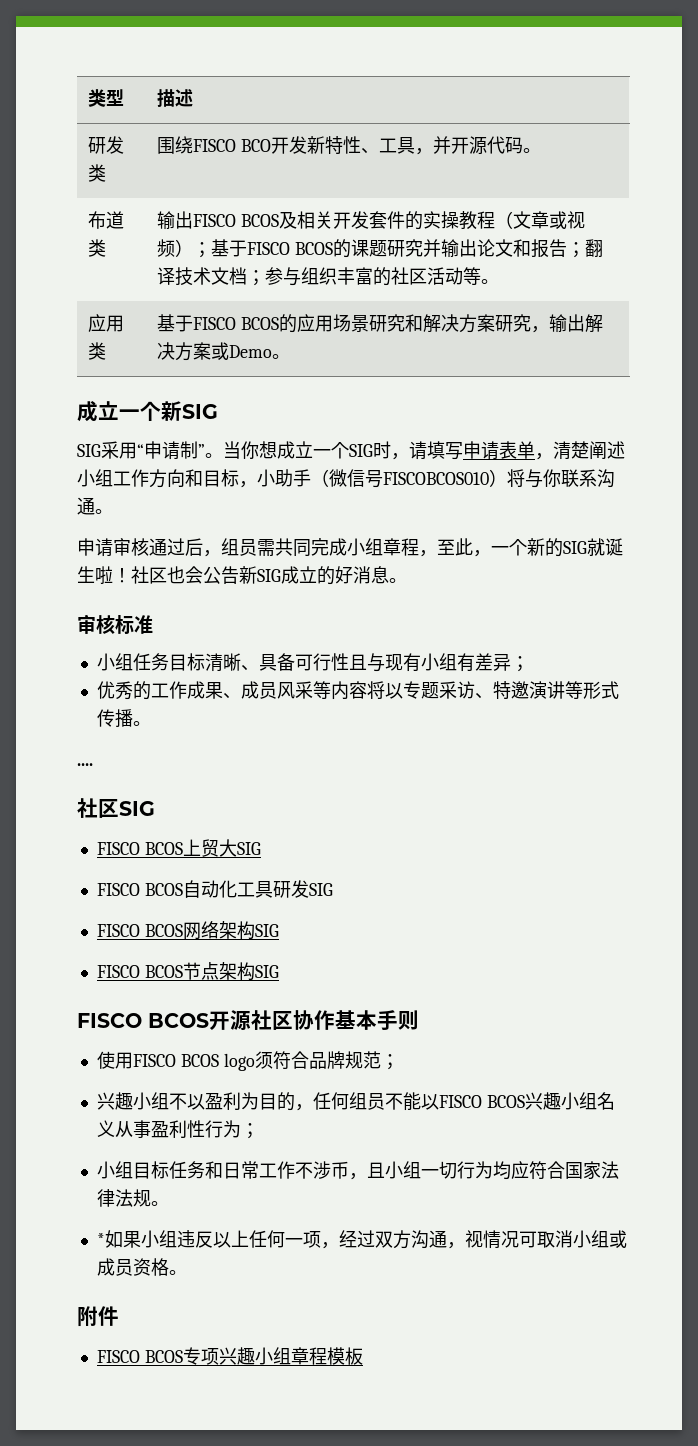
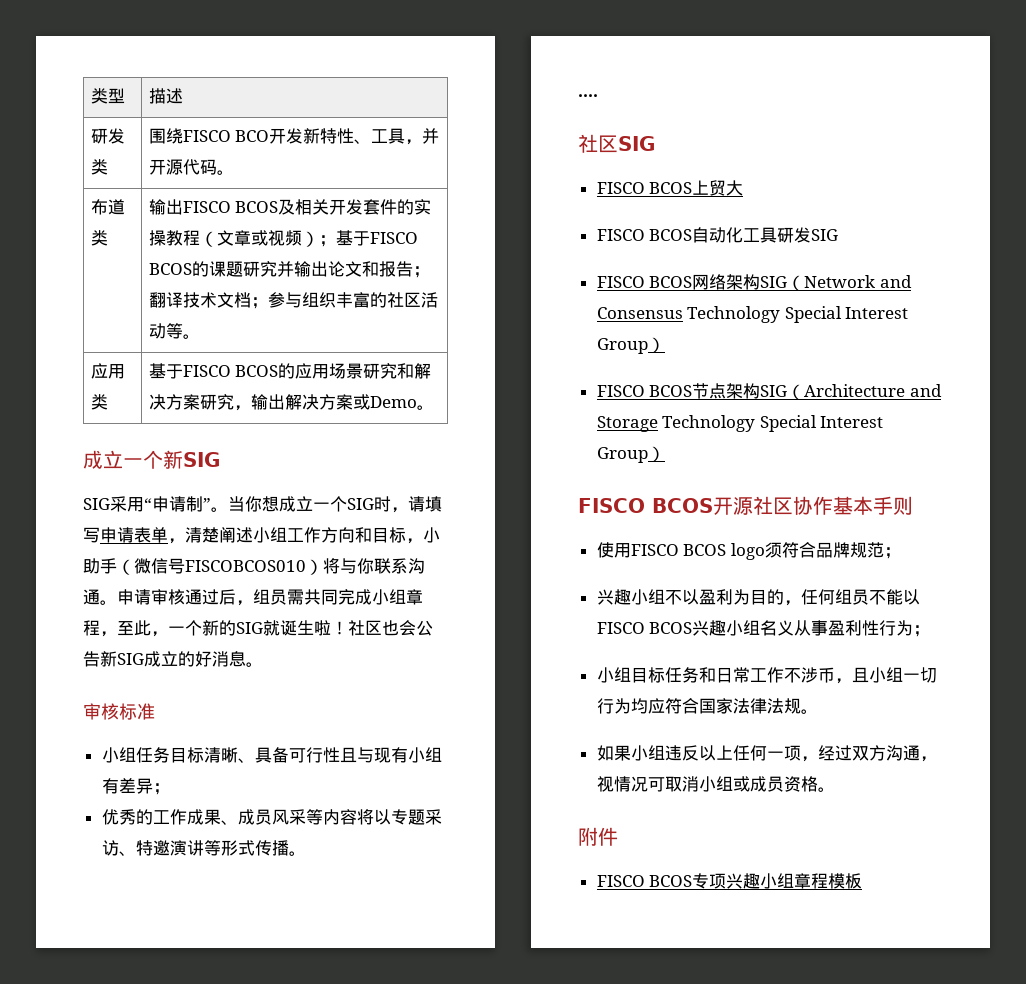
- 当你想成立一个SIG时，请填写申请表单，清楚阐述小组工作方向和目标，小助手（微信号FISCOBCOS010）将与你联系沟通。
- 申请审核通过后，组员需共同完成小组章程，至此，一个新的SIG就诞生啦！
+ 当你想成立一个SIG时，请填写申请表单，清楚阐述小组工作方向和目标，小助手（微信号FISCOBCOS010）将与你联系沟通。申请审核通过后，组员需共同完成小组章程，至此，一个新的SIG就诞生啦！
- FISCO BCOS上贸大SIG
+ FISCO BCOS上贸大
- FISCO BCOS网络架构SIG
+ FISCO BCOS网络架构SIG（Network and Consensus Technology Special Interest Group）
- FISCO BCOS节点架构SIG
+ FISCO BCOS节点架构SIG（Architecture and Storage Technology Special Interest Group）
- *如果小组违反以上任何一项，经过双方沟通，视情况可取消小组或成员资格。
+ 如果小组违反以上任何一项，经过双方沟通，视情况可取消小组或成员资格。

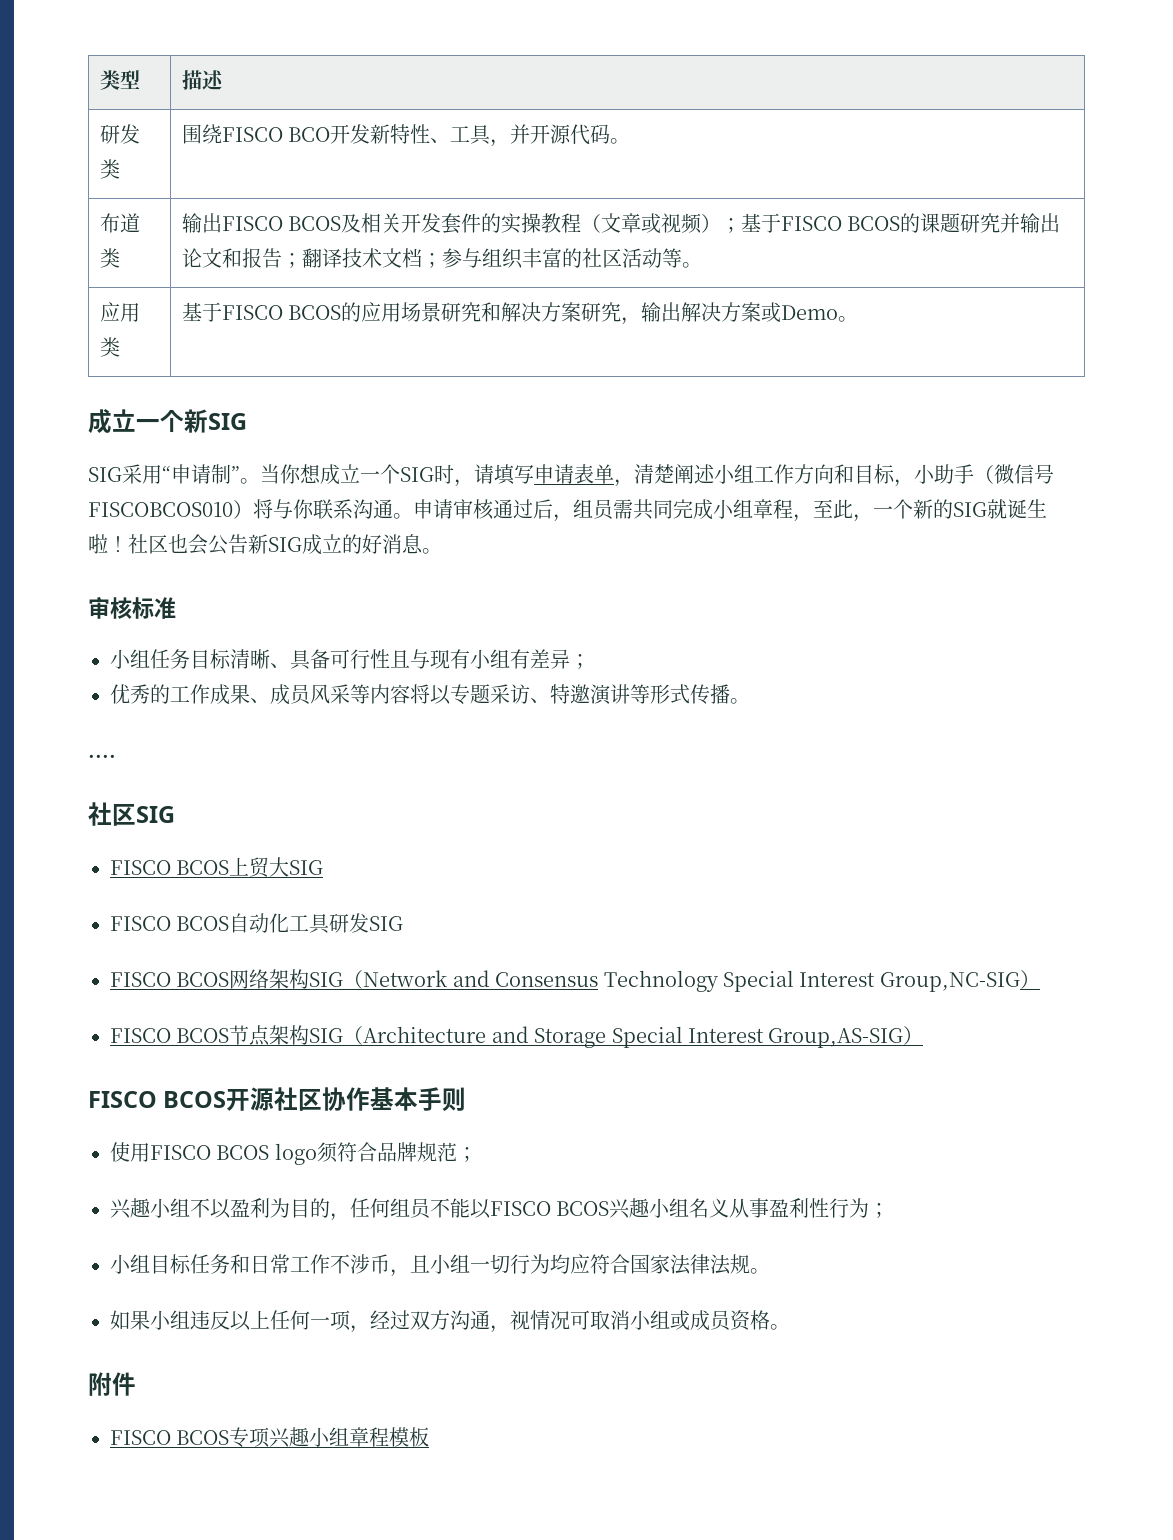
- FISCO BCOS上贸大
+ FISCO BCOS上贸大SIG
- FISCO BCOS网络架构SIG（Network and Consensus Technology Special Interest Group）
+ FISCO BCOS网络架构SIG（Network and Consensus Technology Special Interest Group,NC-SIG）
- FISCO BCOS节点架构SIG（Architecture and Storage Technology Special Interest Group）
+ FISCO BCOS节点架构SIG（Architecture and Storage Special Interest Group,AS-SIG）

